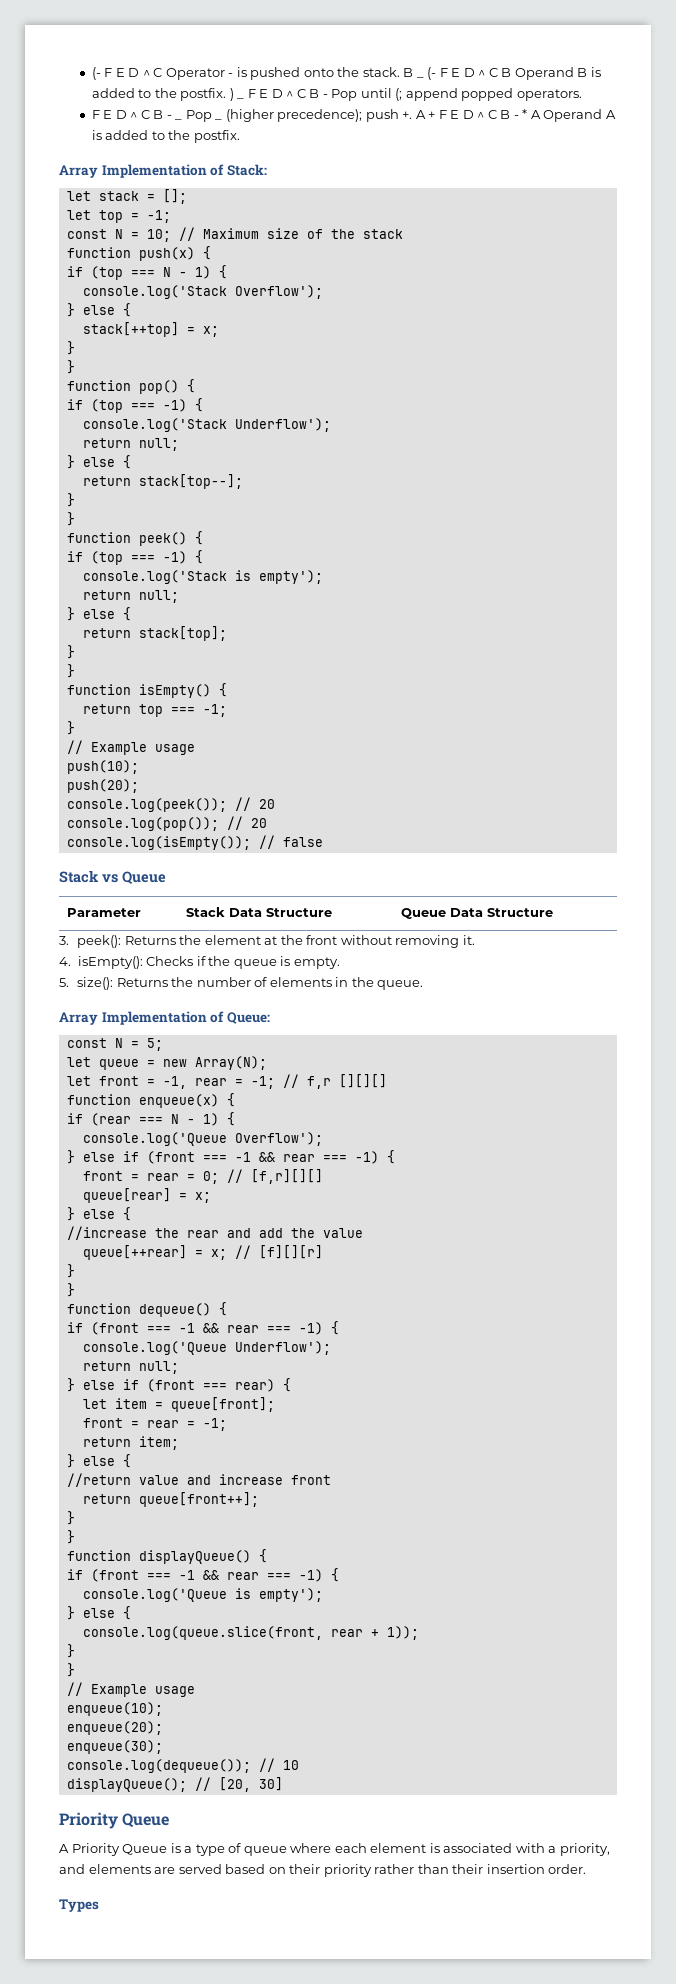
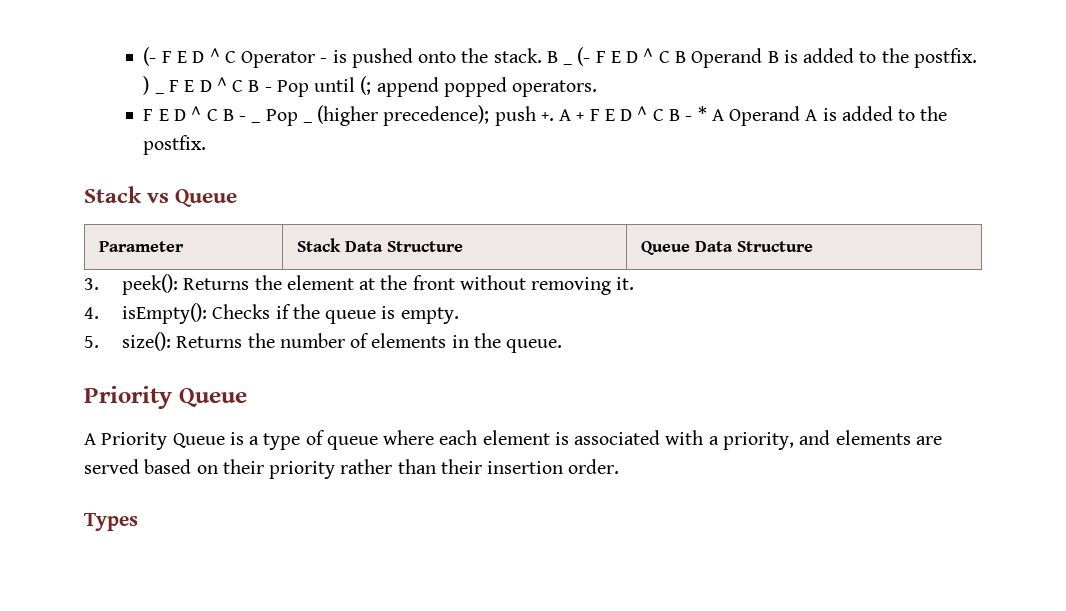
- Array Implementation of Stack:
- let stack = [];
- let top = -1;
- const N = 10; // Maximum size of the stack
- function push(x) {
- if (top === N - 1) {
- console.log('Stack Overflow');
- } else {
- stack[++top] = x;
- }
- }
- function pop() {
- if (top === -1) {
- console.log('Stack Underflow');
- return null;
- } else {
- return stack[top--];
- }
- }
- function peek() {
- if (top === -1) {
- console.log('Stack is empty');
- return null;
- } else {
- return stack[top];
- }
- }
- function isEmpty() {
- return top === -1;
- }
- // Example usage
- push(10);
- push(20);
- console.log(peek()); // 20
- console.log(pop()); // 20
- console.log(isEmpty()); // false
- Array Implementation of Queue:
- const N = 5;
- let queue = new Array(N);
- let front = -1, rear = -1; // f,r [][][]
- function enqueue(x) {
- if (rear === N - 1) {
- console.log('Queue Overflow');
- } else if (front === -1 && rear === -1) {
- front = rear = 0; // [f,r][][]
- queue[rear] = x;
- } else {
- //increase the rear and add the value
- queue[++rear] = x; // [f][][r]
- }
- }
- function dequeue() {
- if (front === -1 && rear === -1) {
- console.log('Queue Underflow');
- return null;
- } else if (front === rear) {
- let item = queue[front];
- front = rear = -1;
- return item;
- } else {
- //return value and increase front
- return queue[front++];
- }
- }
- function displayQueue() {
- if (front === -1 && rear === -1) {
- console.log('Queue is empty');
- } else {
- console.log(queue.slice(front, rear + 1));
- }
- }
- // Example usage
- enqueue(10);
- enqueue(20);
- enqueue(30);
- console.log(dequeue()); // 10
- displayQueue(); // [20, 30]

